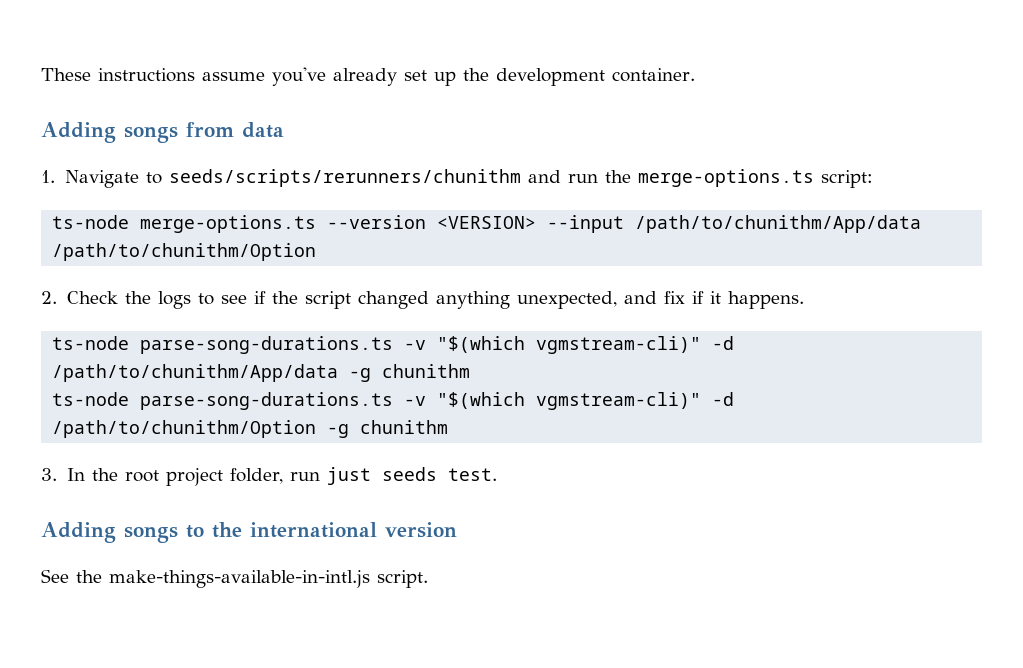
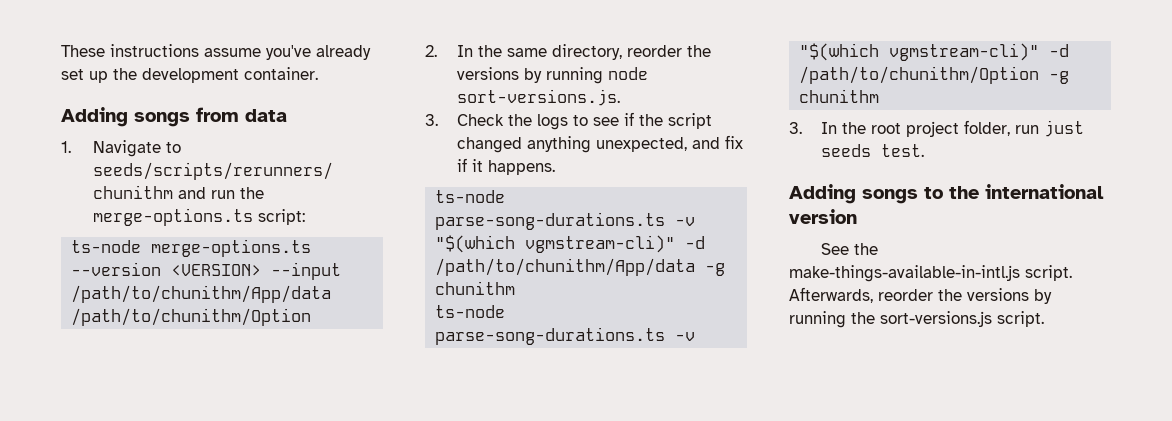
- 2. Check the logs to see if the script changed anything unexpected, and fix if it happens.
+ 2. In the same directory, reorder the versions by running node sort-versions.js.
+ 3. Check the logs to see if the script changed anything unexpected, and fix if it happens.
+ Afterwards, reorder the versions by running the sort-versions.js script.

